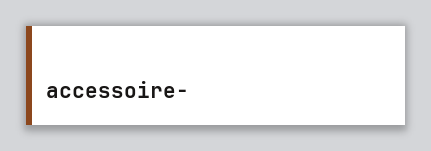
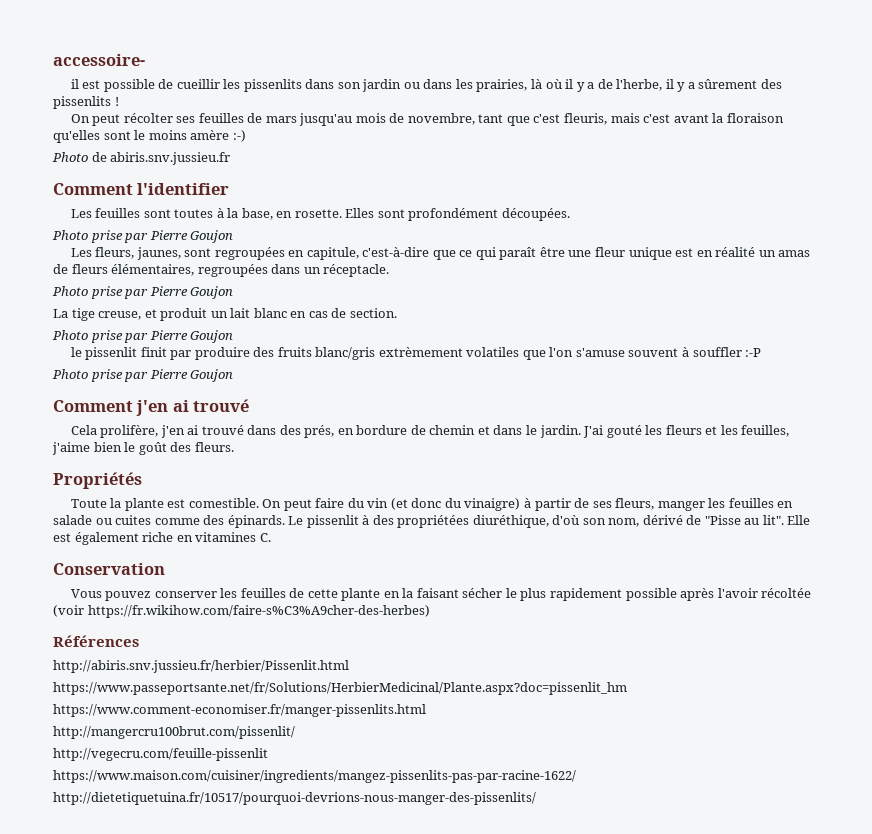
+ il est possible de cueillir les pissenlits dans son jardin ou dans les prairies, là où il y a de l'herbe, il y a sûrement des pissenlits !
+ On peut récolter ses feuilles de mars jusqu'au mois de novembre, tant que c'est fleuris, mais c'est avant la floraison qu'elles sont le moins amère :-)
+ Photo de abiris.snv.jussieu.fr
+ Comment l'identifier
+ Les feuilles sont toutes à la base, en rosette. Elles sont profondément découpées.
+ Photo prise par Pierre Goujon
+ Les fleurs, jaunes, sont regroupées en capitule, c'est-à-dire que ce qui paraît être une fleur unique est en réalité un amas de fleurs élémentaires, regroupées dans un réceptacle.
+ Photo prise par Pierre Goujon
+ La tige creuse, et produit un lait blanc en cas de section.
+ Photo prise par Pierre Goujon
+ le pissenlit finit par produire des fruits blanc/gris extrèmement volatiles que l'on s'amuse souvent à souffler :-P
+ Photo prise par Pierre Goujon
+ Comment j'en ai trouvé
+ Cela prolifère, j'en ai trouvé dans des prés, en bordure de chemin et dans le jardin. J'ai gouté les fleurs et les feuilles, j'aime bien le goût des fleurs.
+ Propriétés
+ Toute la plante est comestible. On peut faire du vin (et donc du vinaigre) à partir de ses fleurs, manger les feuilles en salade ou cuites comme des épinards. Le pissenlit à des propriétées diuréthique, d'où son nom, dérivé de "Pisse au lit". Elle est également riche en vitamines C.
+ Conservation
+ Vous pouvez conserver les feuilles de cette plante en la faisant sécher le plus rapidement possible après l'avoir récoltée (voir https://fr.wikihow.com/faire-s%C3%A9cher-des-herbes)
+ Références
+ http://abiris.snv.jussieu.fr/herbier/Pissenlit.html
+ https://www.passeportsante.net/fr/Solutions/HerbierMedicinal/Plante.aspx?doc=pissenlit_hm
+ https://www.comment-economiser.fr/manger-pissenlits.html
+ http://mangercru100brut.com/pissenlit/
+ http://vegecru.com/feuille-pissenlit
+ https://www.maison.com/cuisiner/ingredients/mangez-pissenlits-pas-par-racine-1622/
+ http://dietetiquetuina.fr/10517/pourquoi-devrions-nous-manger-des-pissenlits/

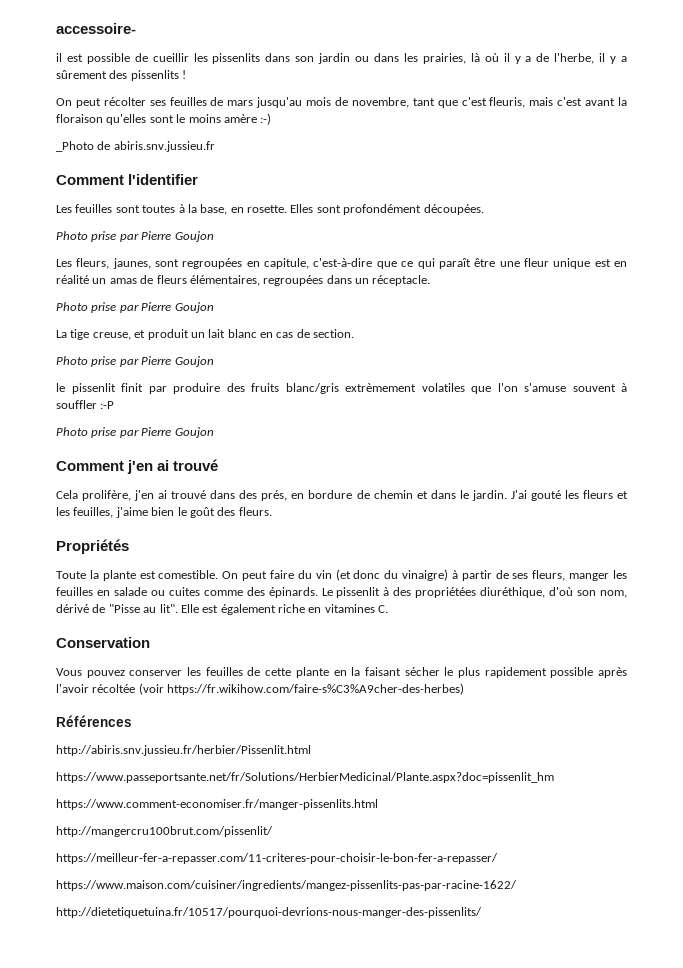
- Photo de abiris.snv.jussieu.fr
+ _Photo de abiris.snv.jussieu.fr
- http://vegecru.com/feuille-pissenlit
+ https://meilleur-fer-a-repasser.com/11-criteres-pour-choisir-le-bon-fer-a-repasser/

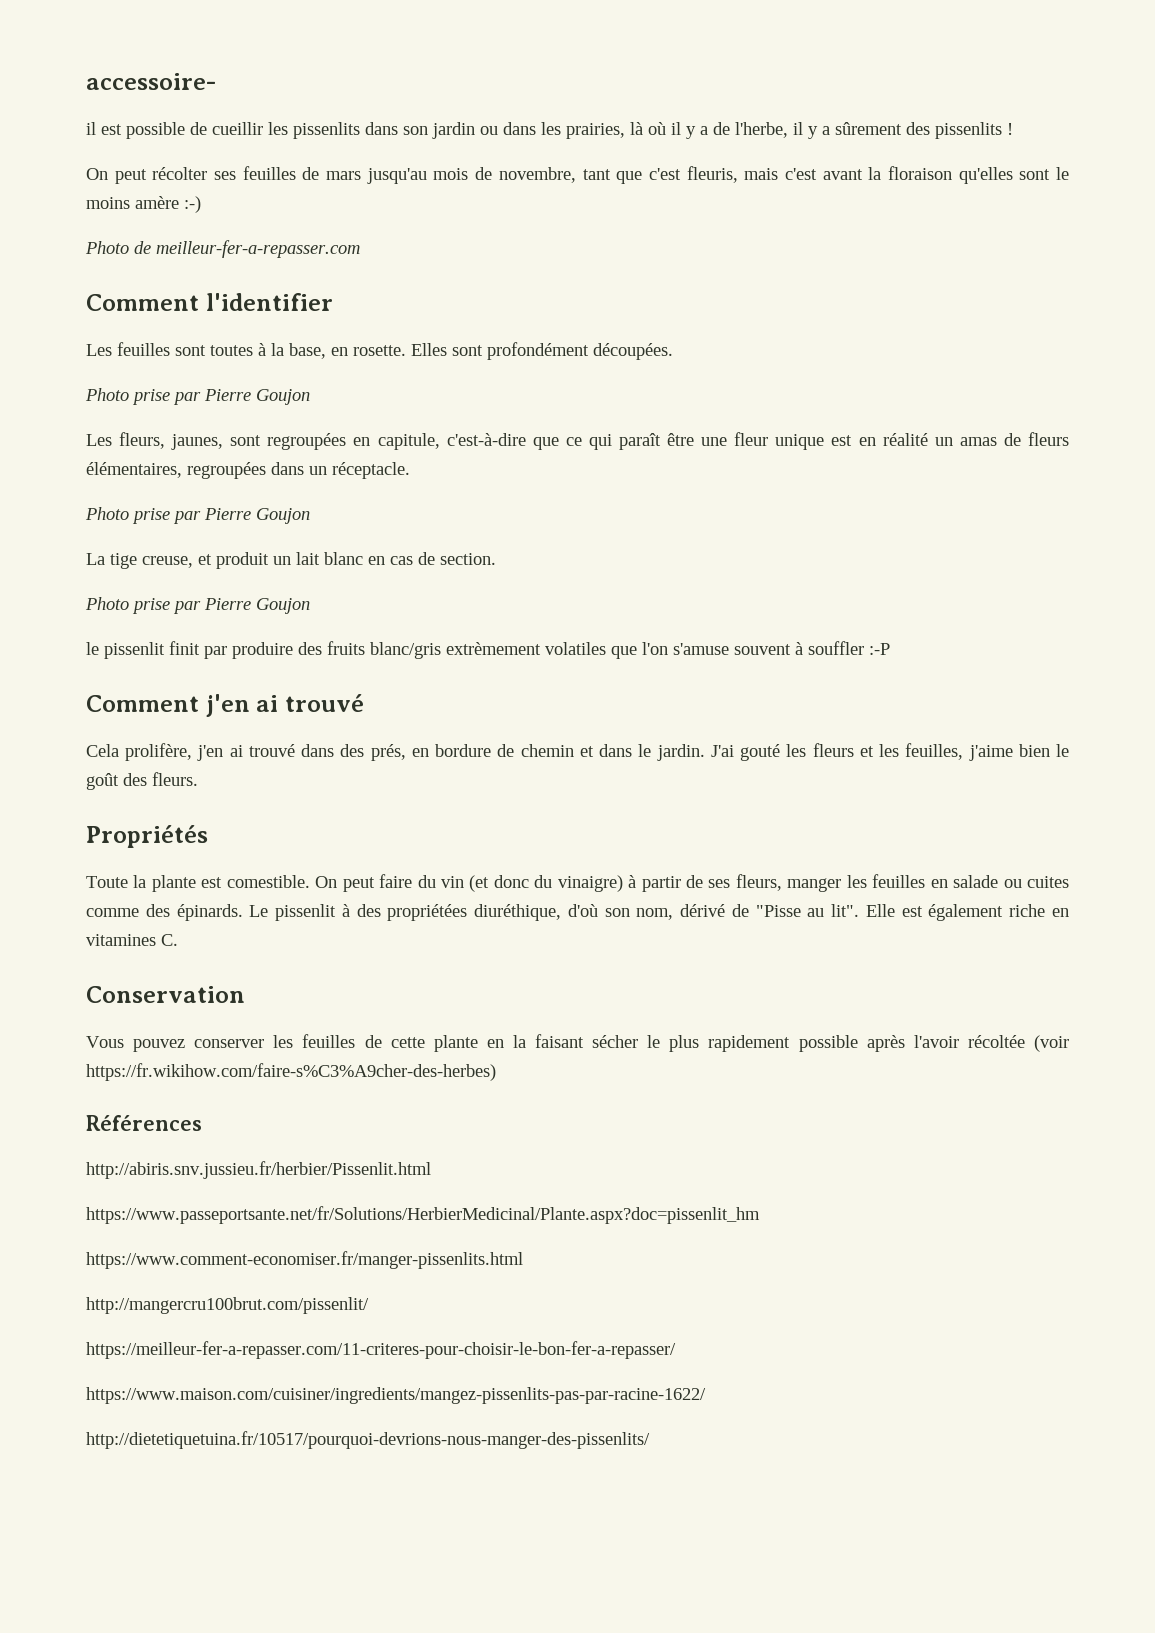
- _Photo de abiris.snv.jussieu.fr
+ Photo de meilleur-fer-a-repasser.com
  le pissenlit finit par produire des fruits blanc/gris extrèmement volatiles que l'on s'amuse souvent à souffler :-P
- Photo prise par Pierre Goujon

